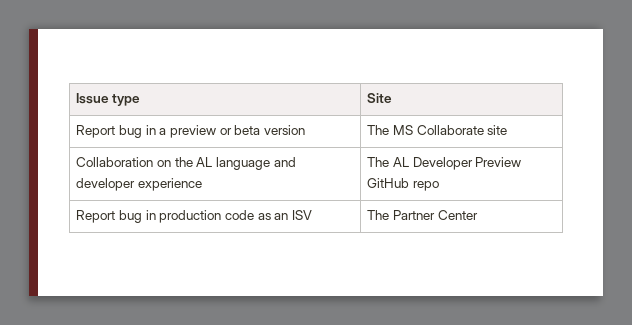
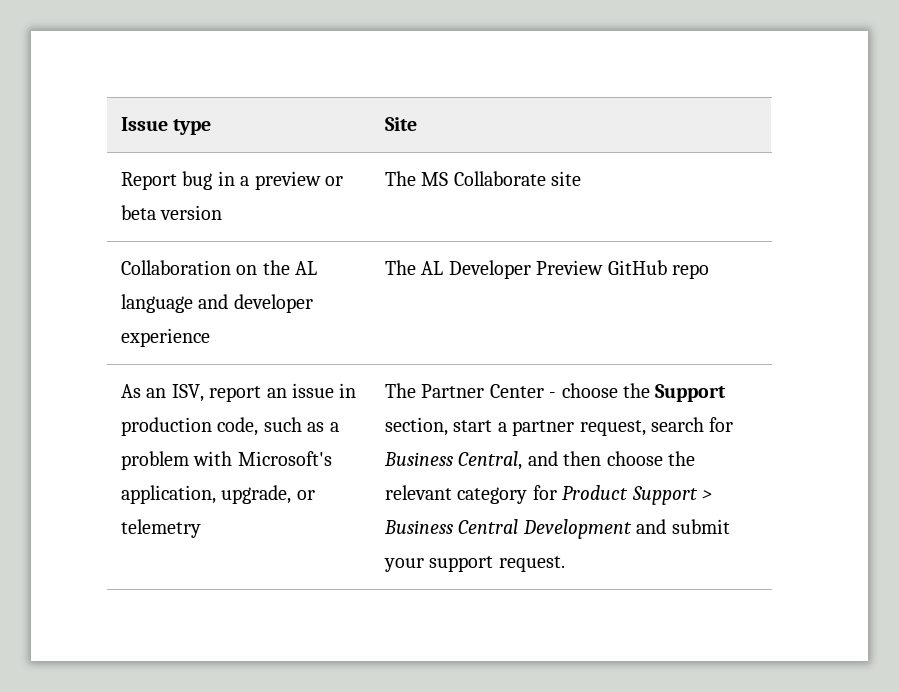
- Report bug in production code as an ISV | The Partner Center
+ As an ISV, report an issue in production code, such as a problem with Microsoft's application, upgrade, or telemetry | The Partner Center - choose the Support section, start a partner request, search for Business Central, and then choose the relevant category for Product Support > Business Central Development and submit your support request.

